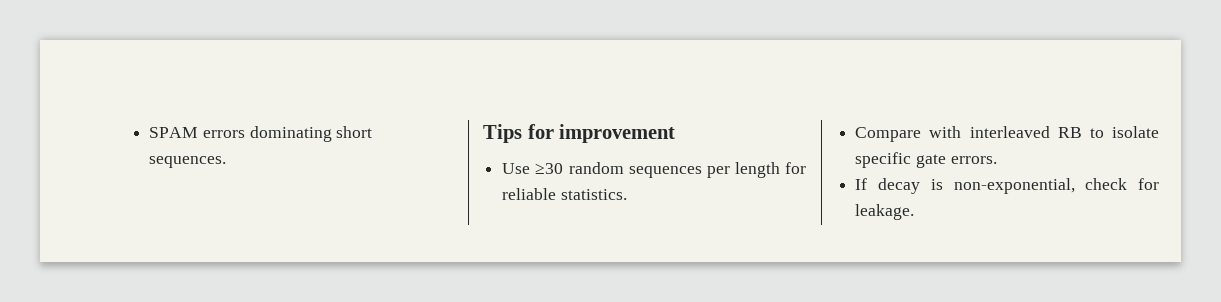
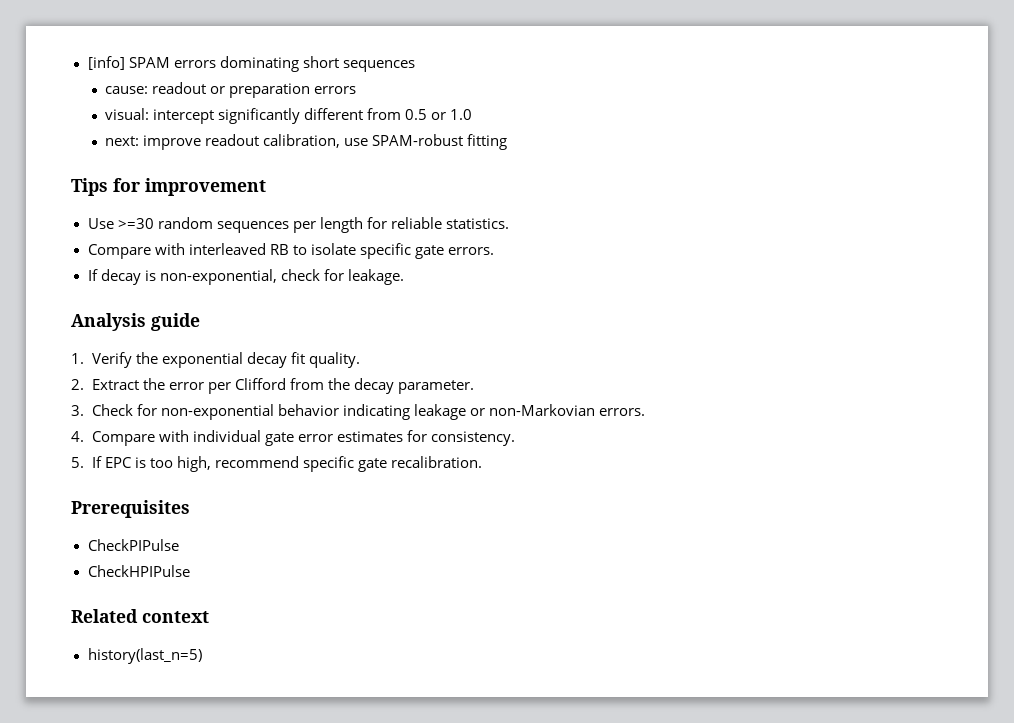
- SPAM errors dominating short sequences.
+ [info] SPAM errors dominating short sequences
+ cause: readout or preparation errors
+ visual: intercept significantly different from 0.5 or 1.0
+ next: improve readout calibration, use SPAM-robust fitting
- Use ≥30 random sequences per length for reliable statistics.
+ Use >=30 random sequences per length for reliable statistics.
+ Analysis guide
+ 1. Verify the exponential decay fit quality.
+ 2. Extract the error per Clifford from the decay parameter.
+ 3. Check for non-exponential behavior indicating leakage or non-Markovian errors.
+ 4. Compare with individual gate error estimates for consistency.
+ 5. If EPC is too high, recommend specific gate recalibration.
+ Prerequisites
+ CheckPIPulse
+ CheckHPIPulse
+ Related context
+ history(last_n=5)

